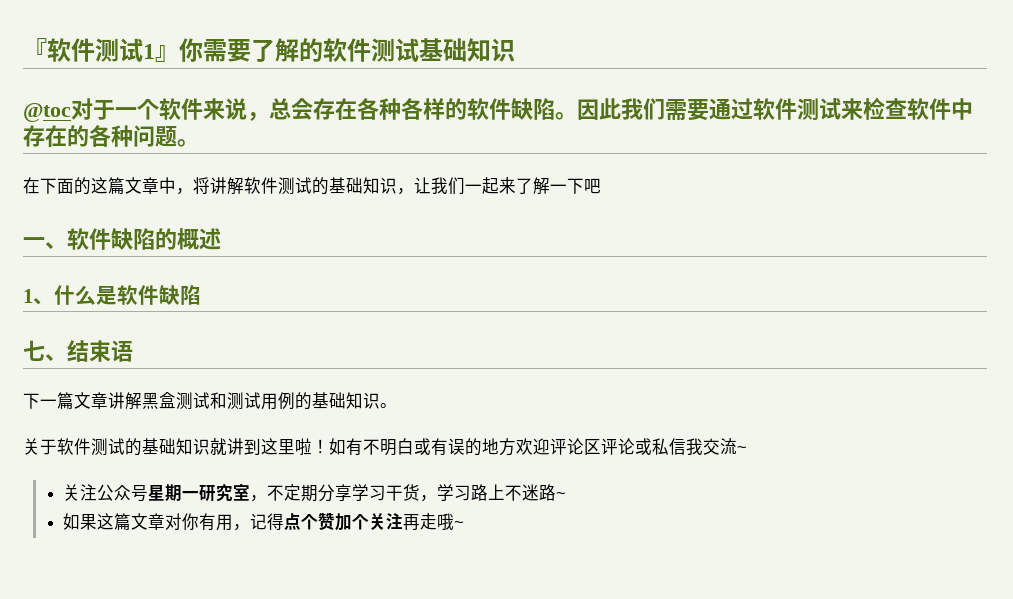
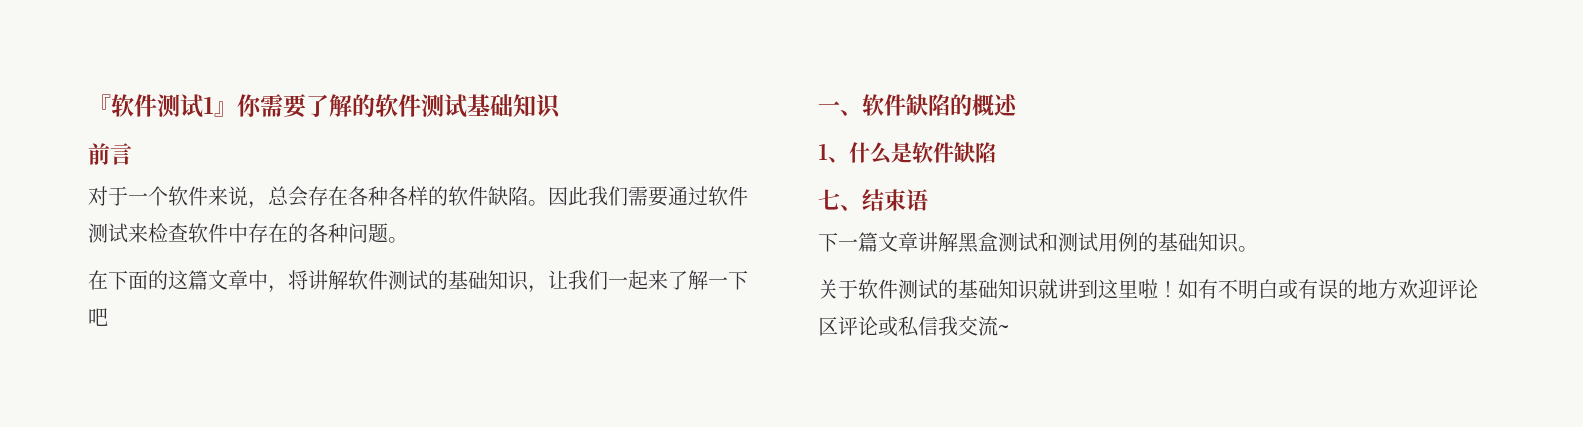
- @toc对于一个软件来说，总会存在各种各样的软件缺陷。
+ 前言
+ 对于一个软件来说，总会存在各种各样的软件缺陷。
- 关注公众号星期一研究室，不定期分享学习干货，学习路上不迷路~
- 如果这篇文章对你有用，记得点个赞加个关注再走哦~

